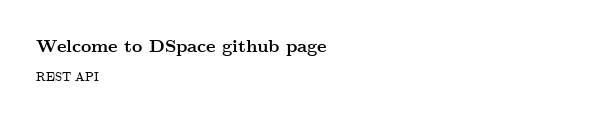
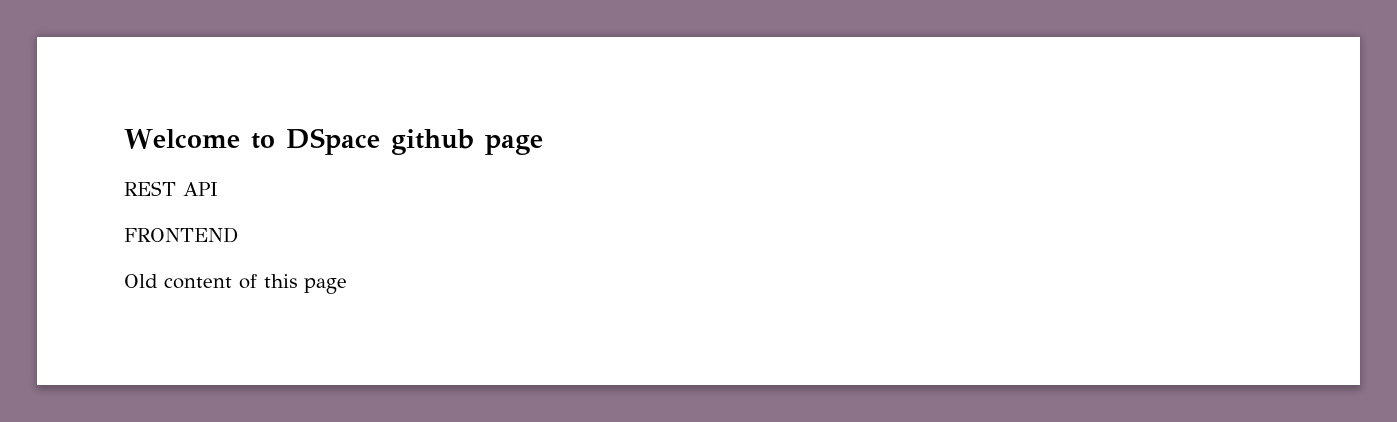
+ FRONTEND
+ Old content of this page

